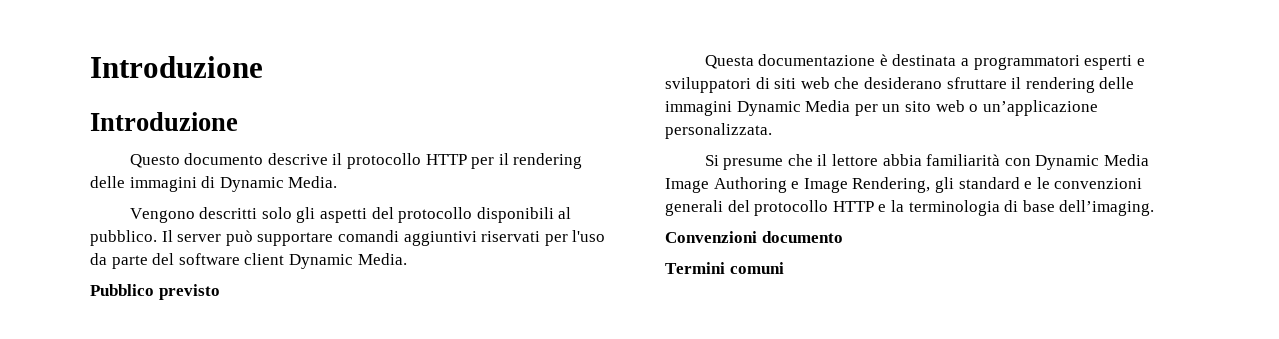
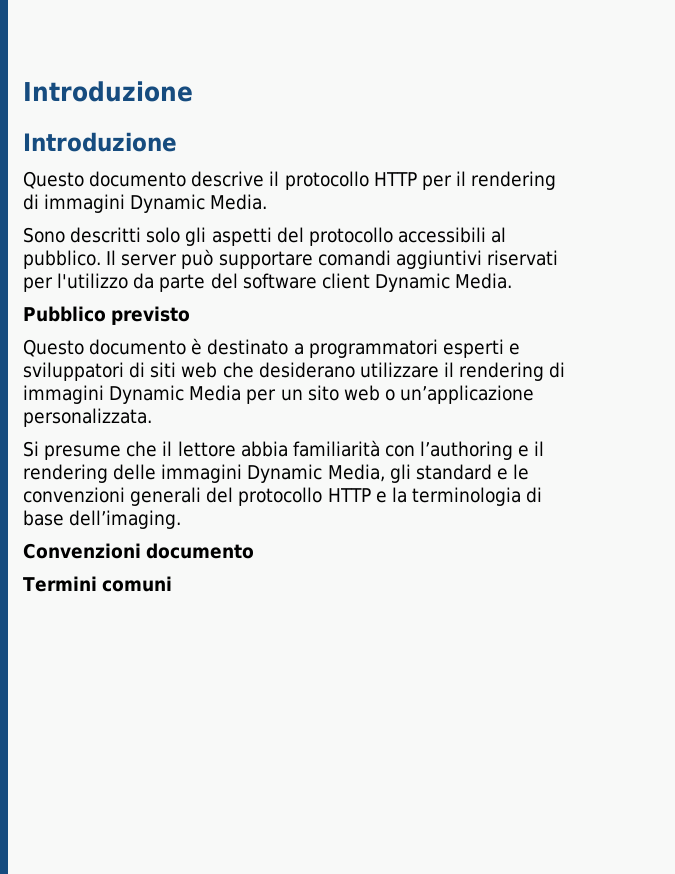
- Questo documento descrive il protocollo HTTP per il rendering delle immagini di Dynamic Media.
- Vengono descritti solo gli aspetti del protocollo disponibili al pubblico.
+ Questo documento descrive il protocollo HTTP per il rendering di immagini Dynamic Media.
+ Sono descritti solo gli aspetti del protocollo accessibili al pubblico.
- Il server può supportare comandi aggiuntivi riservati per l'uso da parte del software client Dynamic Media.
+ Il server può supportare comandi aggiuntivi riservati per l'utilizzo da parte del software client Dynamic Media.
- Questa documentazione è destinata a programmatori esperti e sviluppatori di siti web che desiderano sfruttare il rendering delle immagini Dynamic Media per un sito web o un’applicazione personalizzata.
+ Questo documento è destinato a programmatori esperti e sviluppatori di siti web che desiderano utilizzare il rendering di immagini Dynamic Media per un sito web o un’applicazione personalizzata.
- Si presume che il lettore abbia familiarità con Dynamic Media Image Authoring e Image Rendering, gli standard e le convenzioni generali del protocollo HTTP e la terminologia di base dell’imaging.
+ Si presume che il lettore abbia familiarità con l’authoring e il rendering delle immagini Dynamic Media, gli standard e le convenzioni generali del protocollo HTTP e la terminologia di base dell’imaging.

